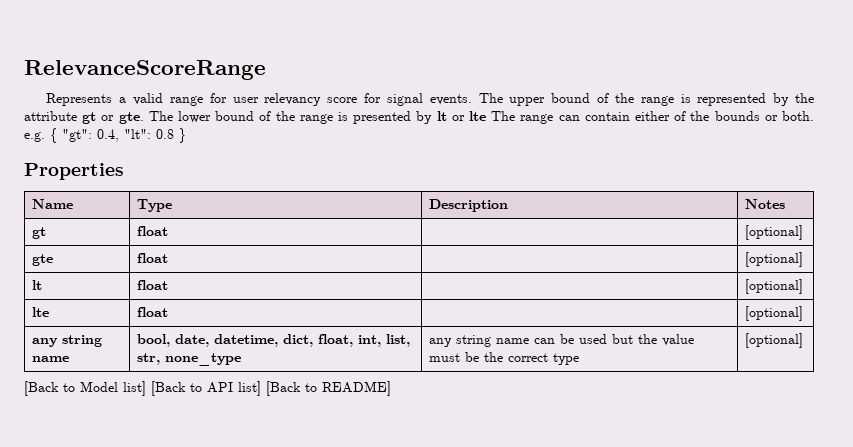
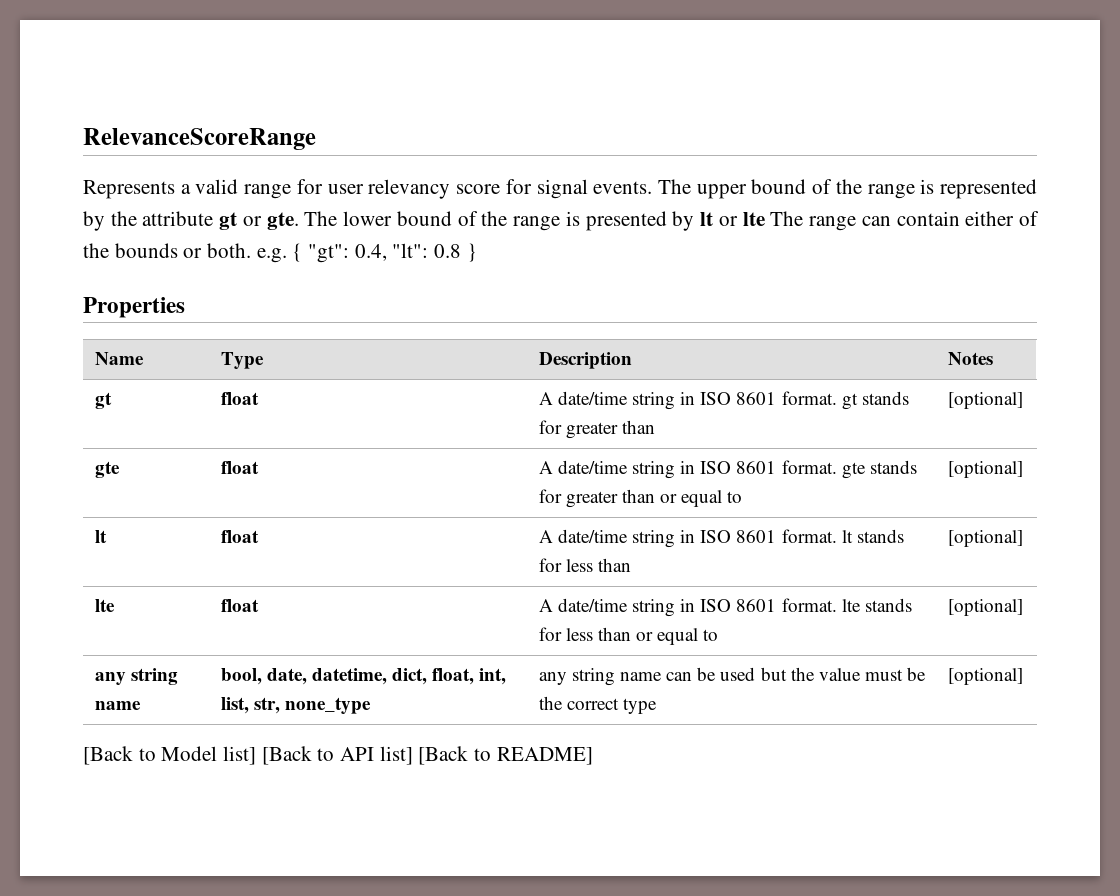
- gt | float | | [optional]
- gte | float | | [optional]
- lt | float | | [optional]
- lte | float | | [optional]
+ gt | float | A date/time string in ISO 8601 format. gt stands for greater than | [optional]
+ gte | float | A date/time string in ISO 8601 format. gte stands for greater than or equal to | [optional]
+ lt | float | A date/time string in ISO 8601 format. lt stands for less than | [optional]
+ lte | float | A date/time string in ISO 8601 format. lte stands for less than or equal to | [optional]

